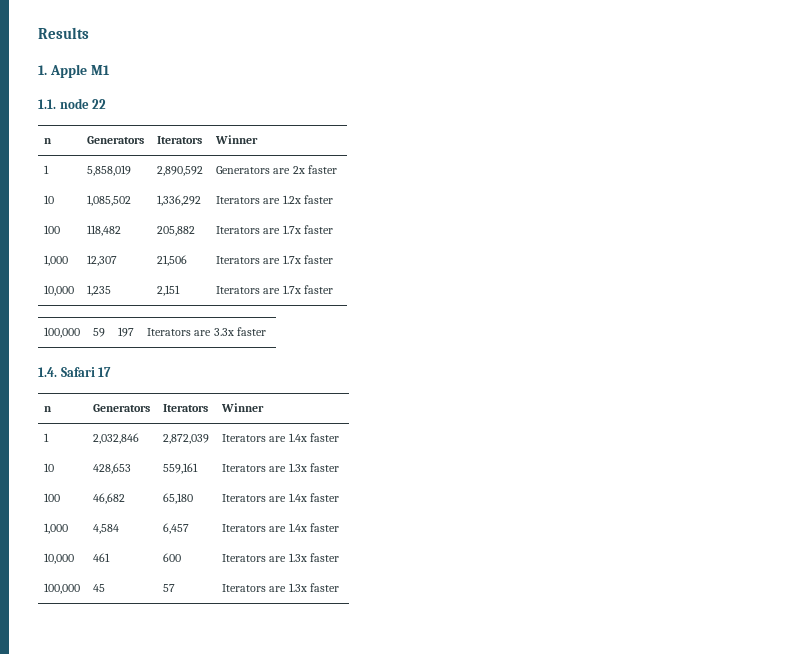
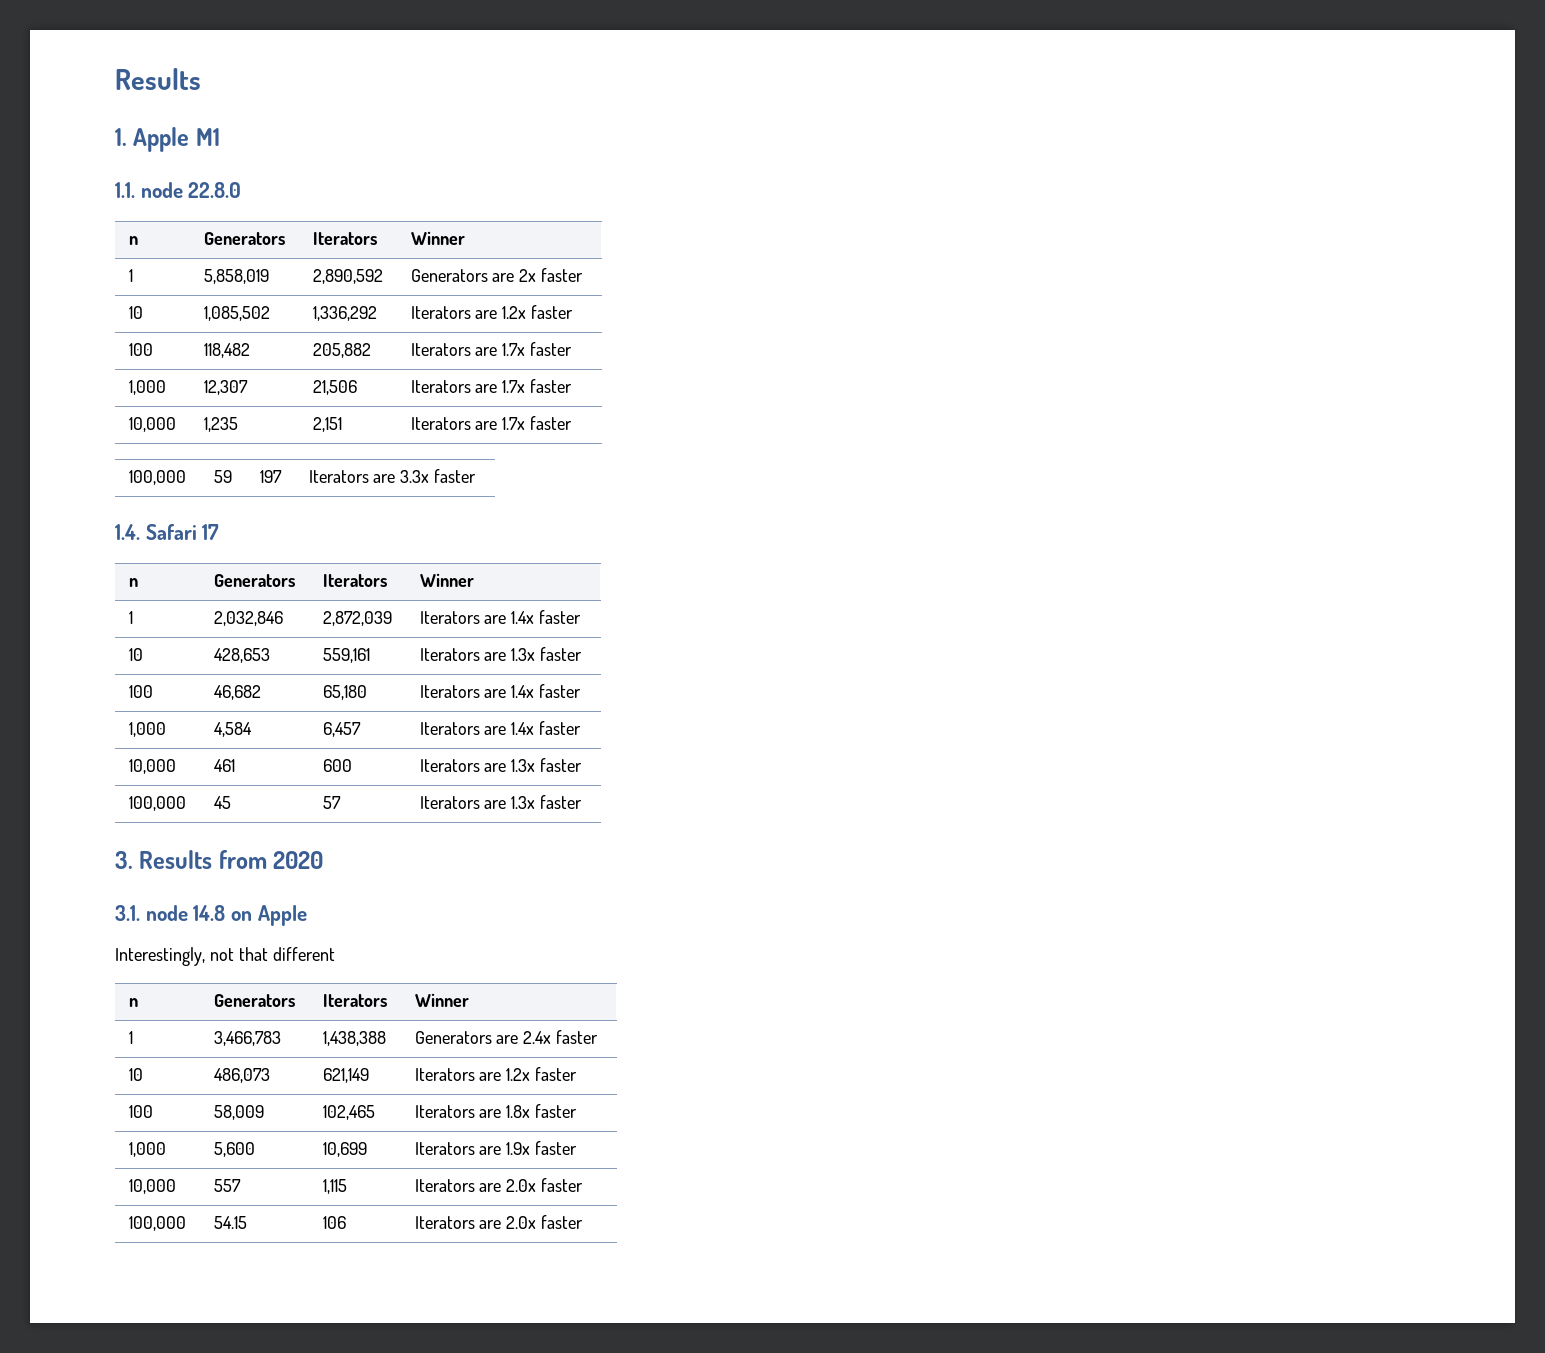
- 1.1. node 22
+ 1.1. node 22.8.0
+ 3. Results from 2020
+ 3.1. node 14.8 on Apple
+ Interestingly, not that different
+ n | Generators | Iterators | Winner
+ 1 | 3,466,783 | 1,438,388 | Generators are 2.4x faster
+ 10 | 486,073 | 621,149 | Iterators are 1.2x faster
+ 100 | 58,009 | 102,465 | Iterators are 1.8x faster
+ 1,000 | 5,600 | 10,699 | Iterators are 1.9x faster
+ 10,000 | 557 | 1,115 | Iterators are 2.0x faster
+ 100,000 | 54.15 | 106 | Iterators are 2.0x faster

